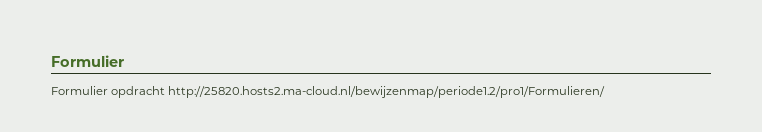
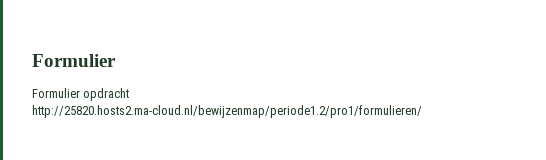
- Formulier opdracht http://25820.hosts2.ma-cloud.nl/bewijzenmap/periode1.2/pro1/Formulieren/
+ Formulier opdracht http://25820.hosts2.ma-cloud.nl/bewijzenmap/periode1.2/pro1/formulieren/

